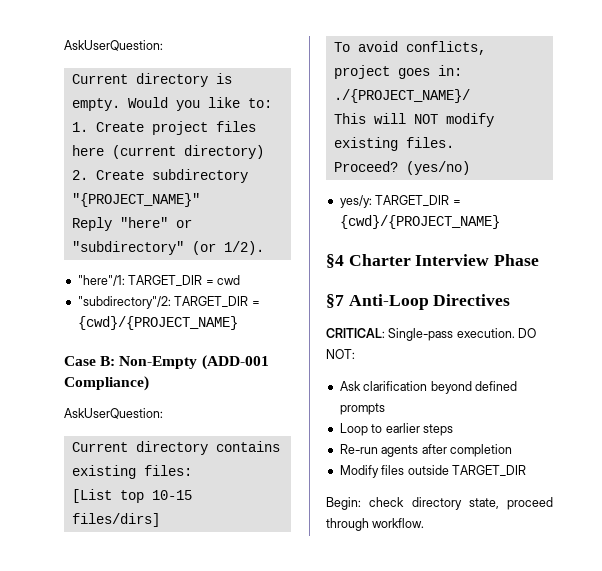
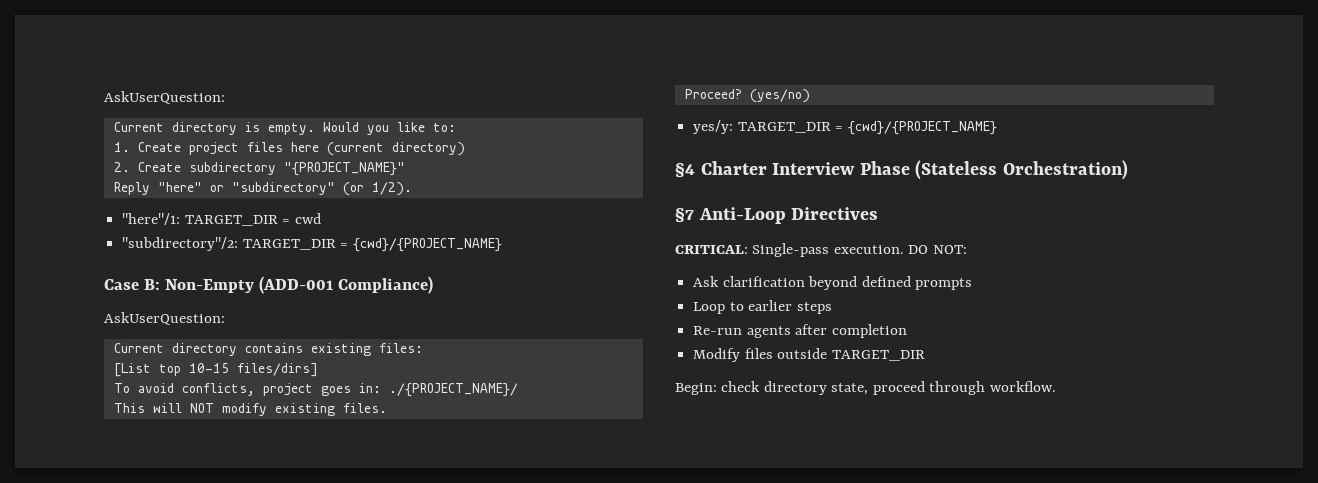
- §4 Charter Interview Phase
+ §4 Charter Interview Phase (Stateless Orchestration)

